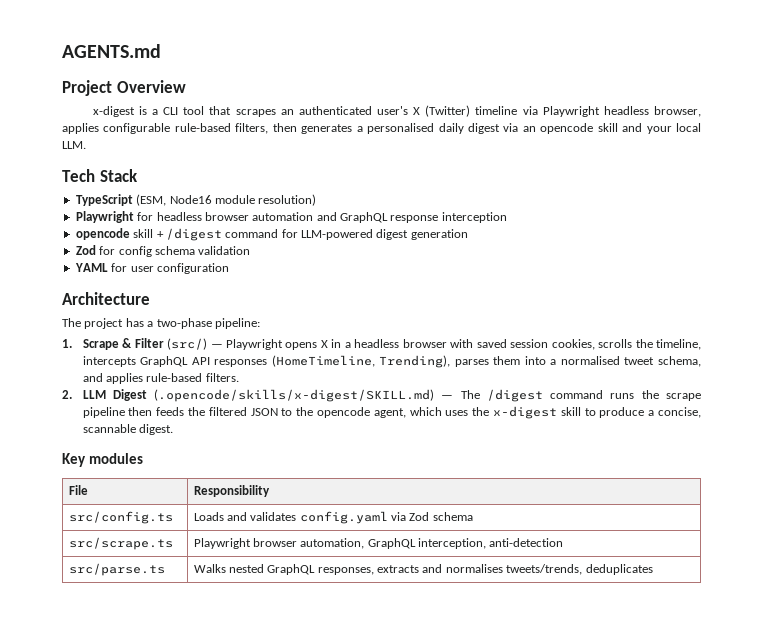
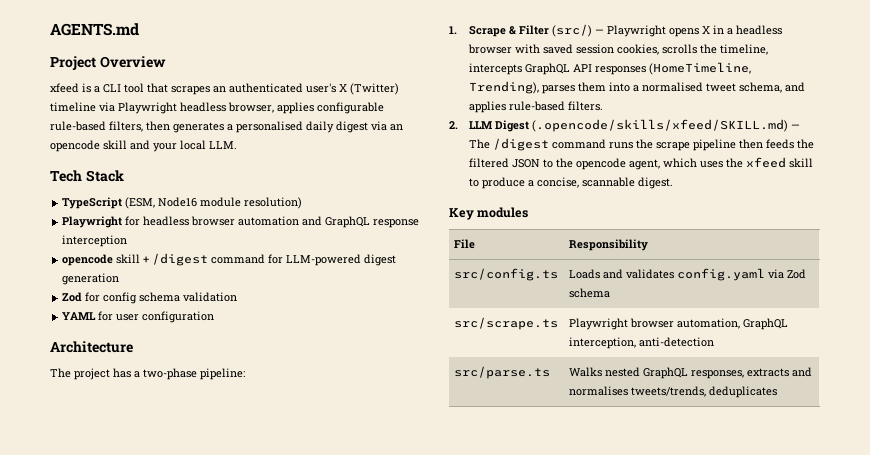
- x-digest is a CLI tool that scrapes an authenticated user's X (Twitter) timeline via Playwright headless browser, applies configurable rule-based filters, then generates a personalised daily digest via an opencode skill and your local LLM.
+ xfeed is a CLI tool that scrapes an authenticated user's X (Twitter) timeline via Playwright headless browser, applies configurable rule-based filters, then generates a personalised daily digest via an opencode skill and your local LLM.
- 2. LLM Digest (.opencode/skills/x-digest/SKILL.md) — The /digest command runs the scrape pipeline then feeds the filtered JSON to the opencode agent, which uses the x-digest skill to produce a concise, scannable digest.
+ 2. LLM Digest (.opencode/skills/xfeed/SKILL.md) — The /digest command runs the scrape pipeline then feeds the filtered JSON to the opencode agent, which uses the xfeed skill to produce a concise, scannable digest.

